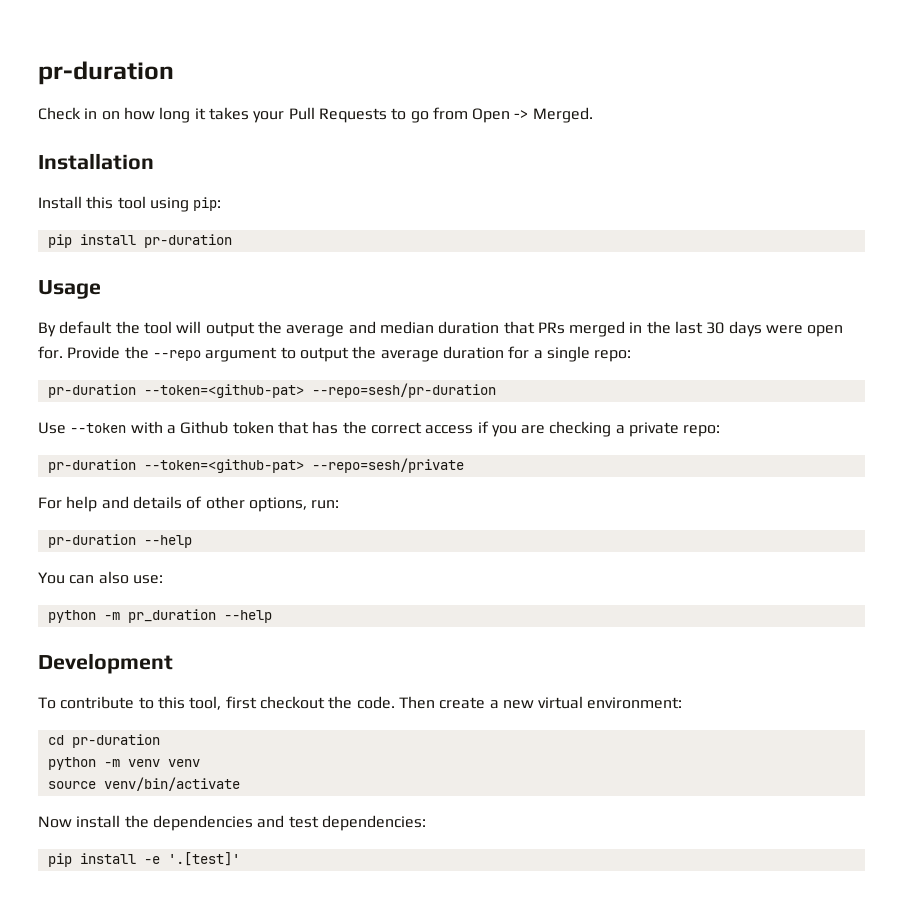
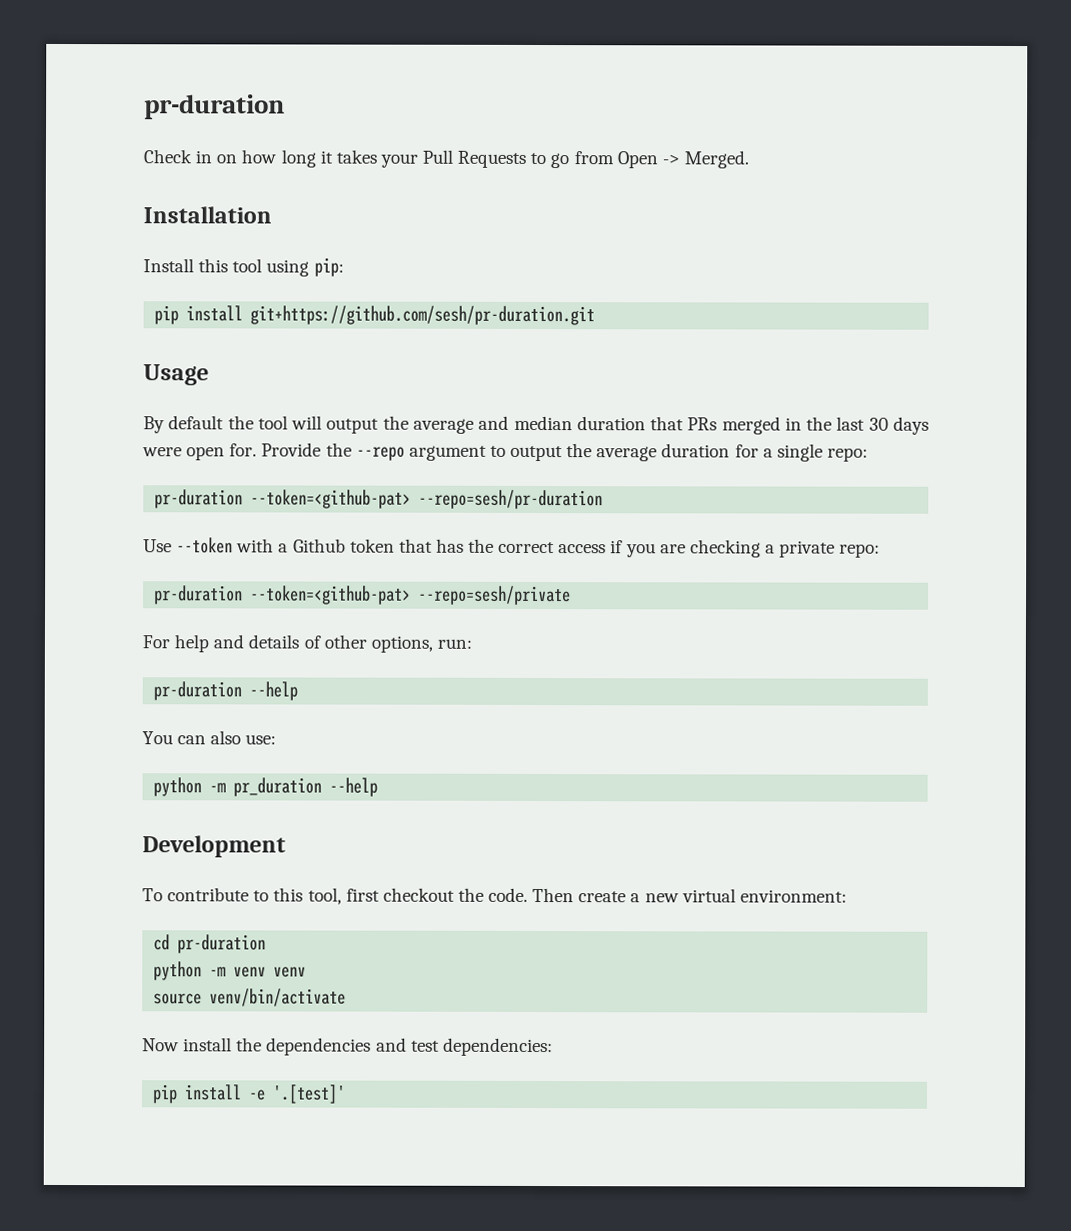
- pip install pr-duration
+ pip install git+https://github.com/sesh/pr-duration.git

